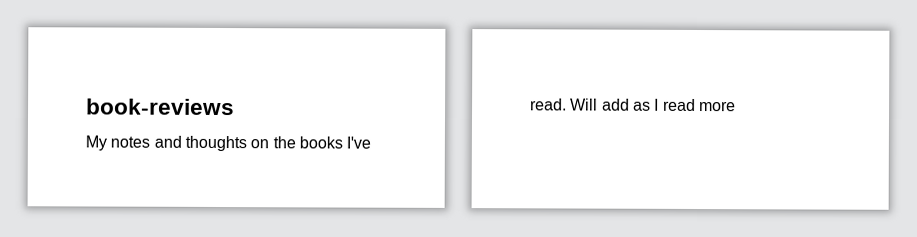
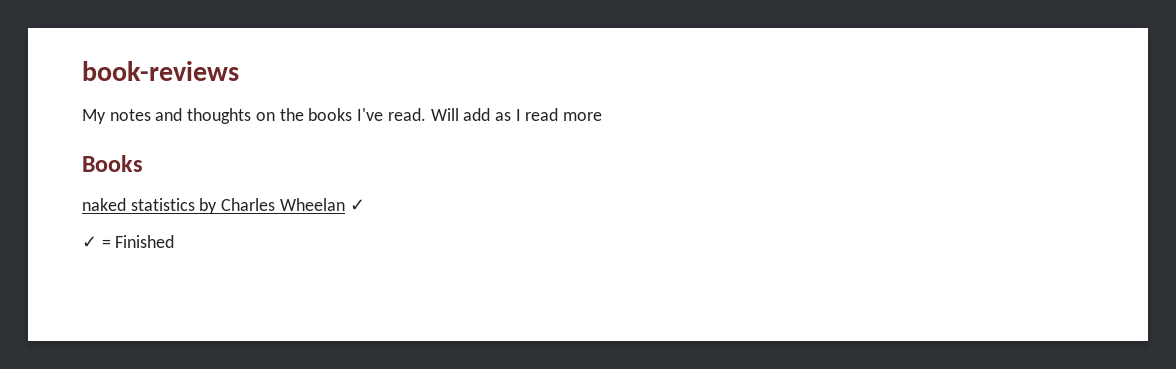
+ Books
+ naked statistics by Charles Wheelan ✓
+ ✓ = Finished

